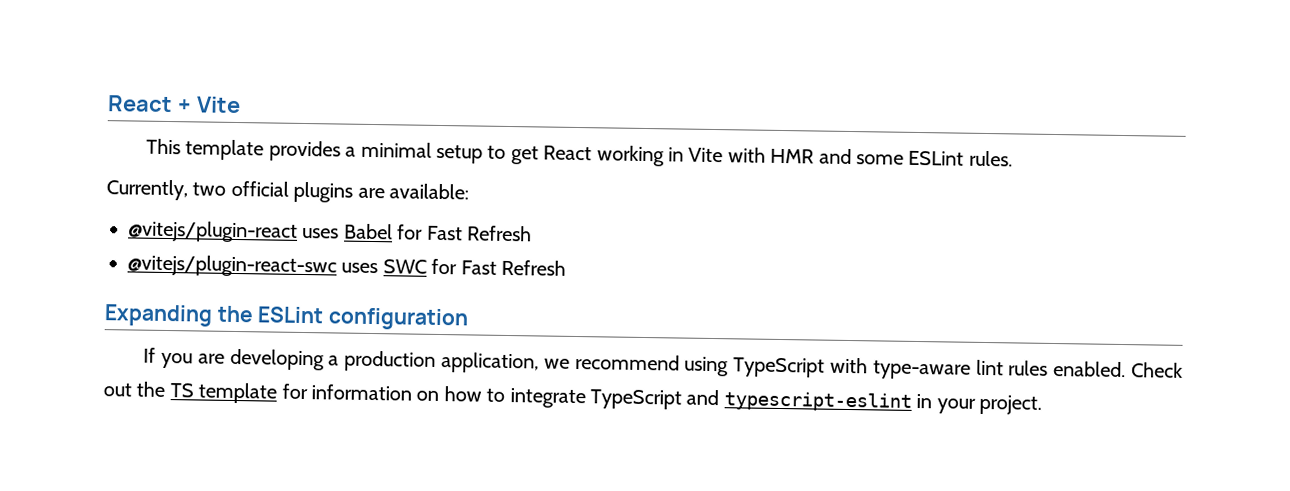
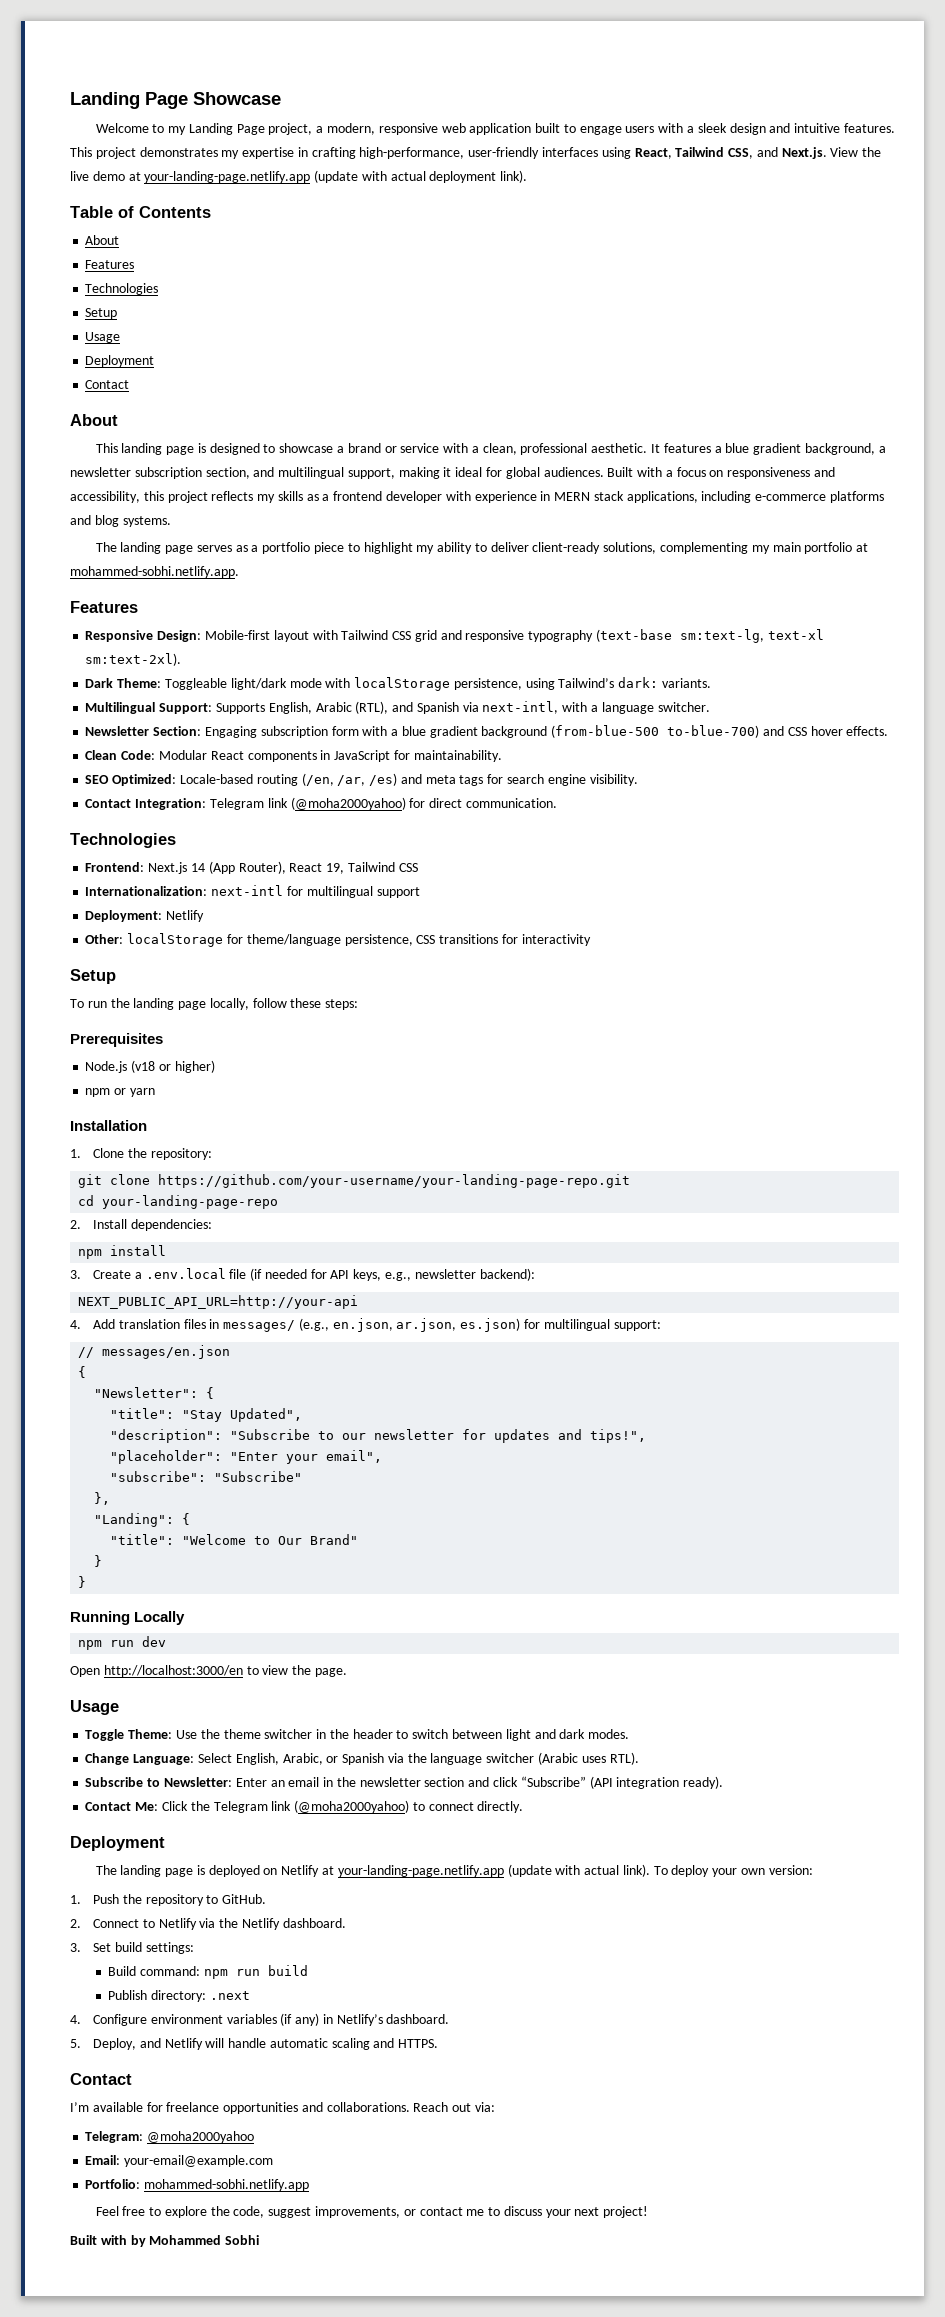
- React + Vite
- This template provides a minimal setup to get React working in Vite with HMR and some ESLint rules.
- Currently, two official plugins are available:
- @vitejs/plugin-react uses Babel for Fast Refresh
- @vitejs/plugin-react-swc uses SWC for Fast Refresh
- Expanding the ESLint configuration
- If you are developing a production application, we recommend using TypeScript with type-aware lint rules enabled. Check out the TS template for information on how to integrate TypeScript and typescript-eslint in your project.
+ Landing Page Showcase
+ Welcome to my Landing Page project, a modern, responsive web application built to engage users with a sleek design and intuitive features. This project demonstrates my expertise in crafting high-performance, user-friendly interfaces using React, Tailwind CSS, and Next.js. View the live demo at your-landing-page.netlify.app (update with actual deployment link).
+ Table of Contents
+ About
+ Features
+ Technologies
+ Setup
+ Usage
+ Deployment
+ Contact
+ About
+ This landing page is designed to showcase a brand or service with a clean, professional aesthetic. It features a blue gradient background, a newsletter subscription section, and multilingual support, making it ideal for global audiences. Built with a focus on responsiveness and accessibility, this project reflects my skills as a frontend developer with experience in MERN stack applications, including e-commerce platforms and blog systems.
+ The landing page serves as a portfolio piece to highlight my ability to deliver client-ready solutions, complementing my main portfolio at mohammed-sobhi.netlify.app.
+ Features
+ Responsive Design: Mobile-first layout with Tailwind CSS grid and responsive typography (text-base sm:text-lg, text-xl sm:text-2xl).
+ Dark Theme: Toggleable light/dark mode with localStorage persistence, using Tailwind’s dark: variants.
+ Multilingual Support: Supports English, Arabic (RTL), and Spanish via next-intl, with a language switcher.
+ Newsletter Section: Engaging subscription form with a blue gradient background (from-blue-500 to-blue-700) and CSS hover effects.
+ Clean Code: Modular React components in JavaScript for maintainability.
+ SEO Optimized: Locale-based routing (/en, /ar, /es) and meta tags for search engine visibility.
+ Contact Integration: Telegram link (@moha2000yahoo) for direct communication.
+ Technologies
+ Frontend: Next.js 14 (App Router), React 19, Tailwind CSS
+ Internationalization: next-intl for multilingual support
+ Deployment: Netlify
+ Other: localStorage for theme/language persistence, CSS transitions for interactivity
+ Setup
+ To run the landing page locally, follow these steps:
+ Prerequisites
+ Node.js (v18 or higher)
+ npm or yarn
+ Installation
+ 1. Clone the repository:
+ git clone https://github.com/your-username/your-landing-page-repo.git
+ cd your-landing-page-repo
+ 2. Install dependencies:
+ npm install
+ 3. Create a .env.local file (if needed for API keys, e.g., newsletter backend):
+ NEXT_PUBLIC_API_URL=http://your-api
+ 4. Add translation files in messages/ (e.g., en.json, ar.json, es.json) for multilingual support:
+ // messages/en.json
+ {
+ "Newsletter": {
+ "title": "Stay Updated",
+ "description": "Subscribe to our newsletter for updates and tips!",
+ "placeholder": "Enter your email",
+ "subscribe": "Subscribe"
+ },
+ "Landing": {
+ "title": "Welcome to Our Brand"
+ }
+ }
+ Running Locally
+ npm run dev
+ Open http://localhost:3000/en to view the page.
+ Usage
+ Toggle Theme: Use the theme switcher in the header to switch between light and dark modes.
+ Change Language: Select English, Arabic, or Spanish via the language switcher (Arabic uses RTL).
+ Subscribe to Newsletter: Enter an email in the newsletter section and click “Subscribe” (API integration ready).
+ Contact Me: Click the Telegram link (@moha2000yahoo) to connect directly.
+ Deployment
+ The landing page is deployed on Netlify at your-landing-page.netlify.app (update with actual link). To deploy your own version:
+ 1. Push the repository to GitHub.
+ 2. Connect to Netlify via the Netlify dashboard.
+ 3. Set build settings:
+ Build command: npm run build
+ Publish directory: .next
+ 4. Configure environment variables (if any) in Netlify’s dashboard.
+ 5. Deploy, and Netlify will handle automatic scaling and HTTPS.
+ Contact
+ I’m available for freelance opportunities and collaborations. Reach out via:
+ Telegram: @moha2000yahoo
+ Email: your-email@example.com
+ Portfolio: mohammed-sobhi.netlify.app
+ Feel free to explore the code, suggest improvements, or contact me to discuss your next project!
+ Built with by Mohammed Sobhi

